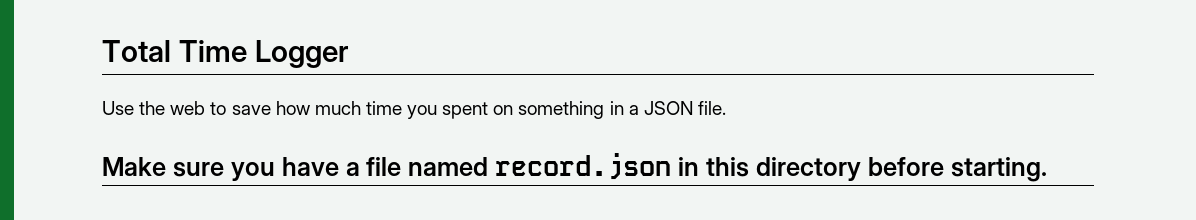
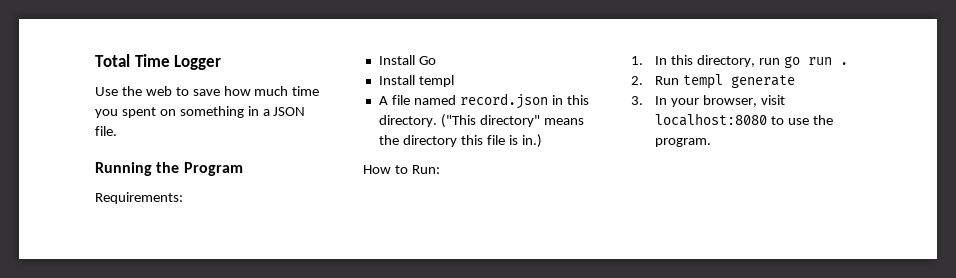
- Make sure you have a file named record.json in this directory before starting.
+ Running the Program
+ Requirements:
+ Install Go
+ Install templ
+ A file named record.json in this directory. ("This directory" means the directory this file is in.)
+ How to Run:
+ 1. In this directory, run go run .
+ 2. Run templ generate
+ 3. In your browser, visit localhost:8080 to use the program.

